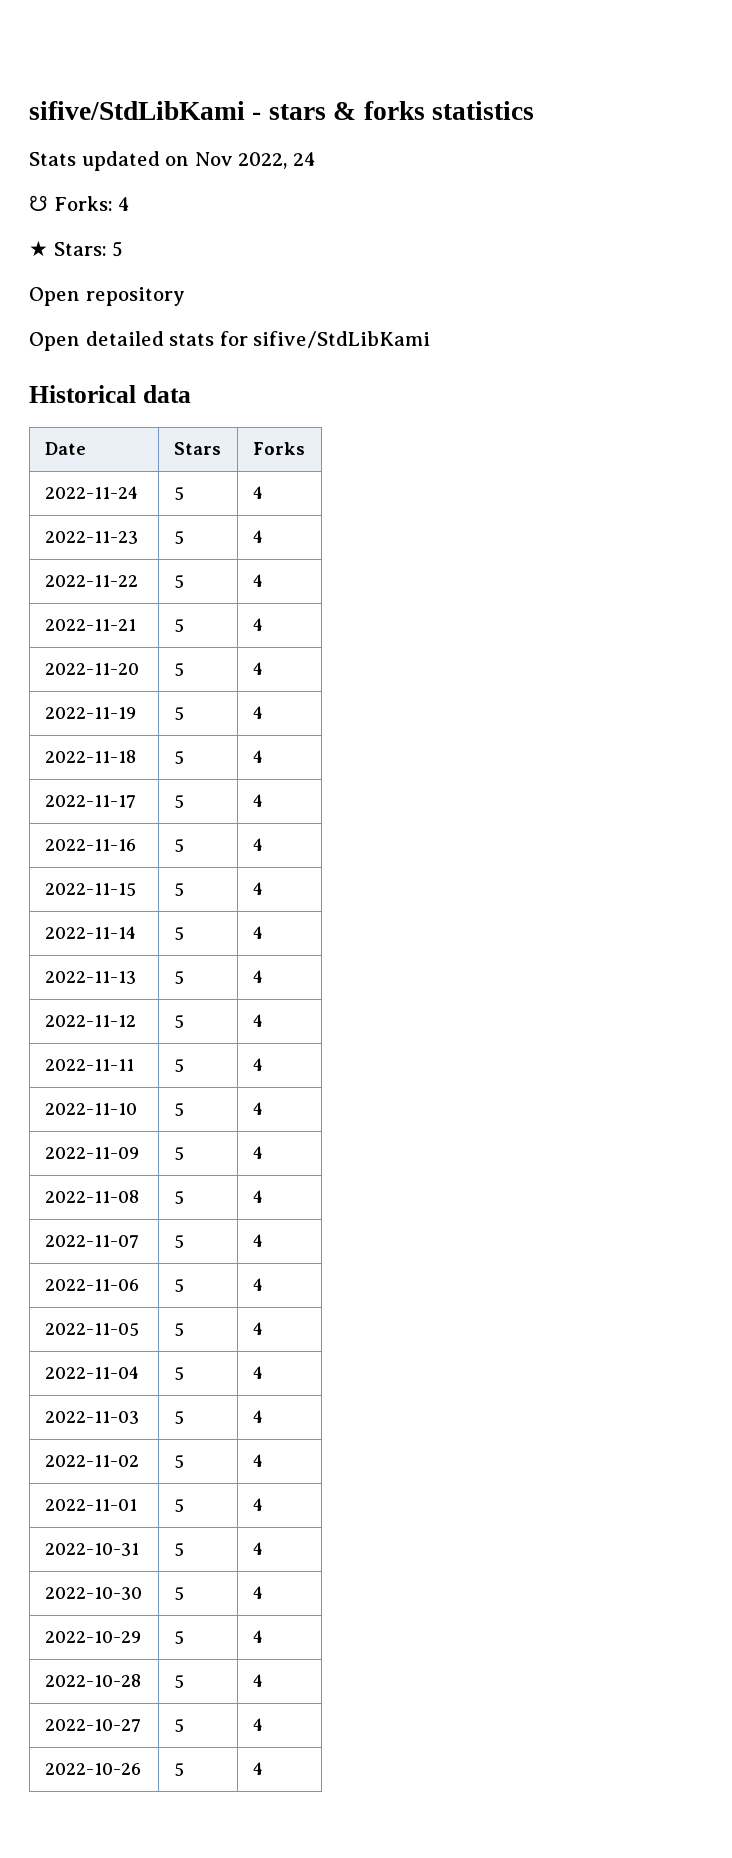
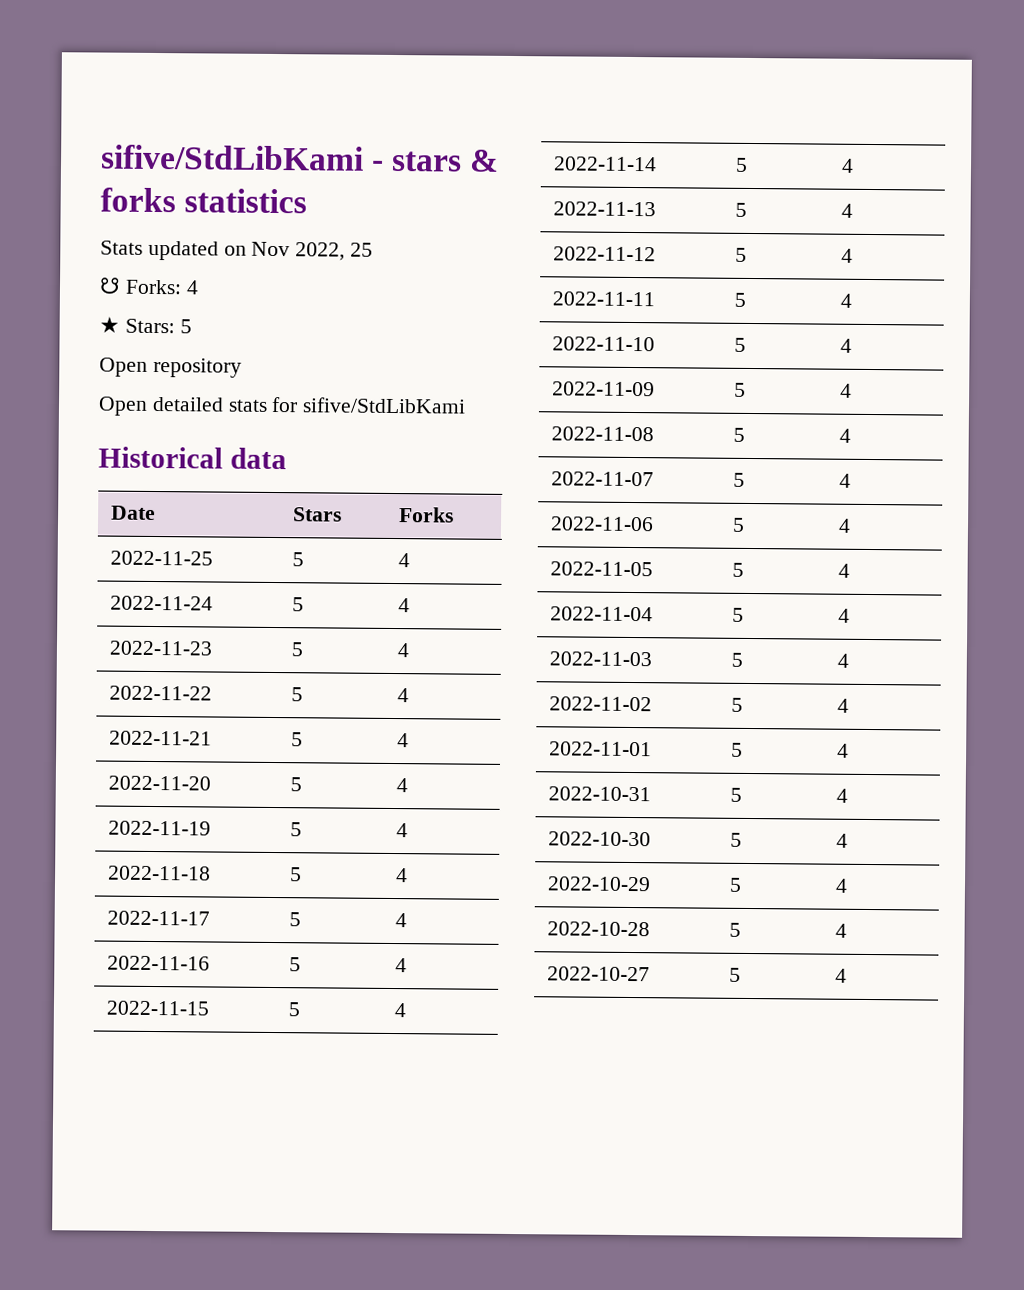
- Stats updated on Nov 2022, 24
+ Stats updated on Nov 2022, 25
+ 2022-11-25 | 5 | 4
- 2022-10-26 | 5 | 4

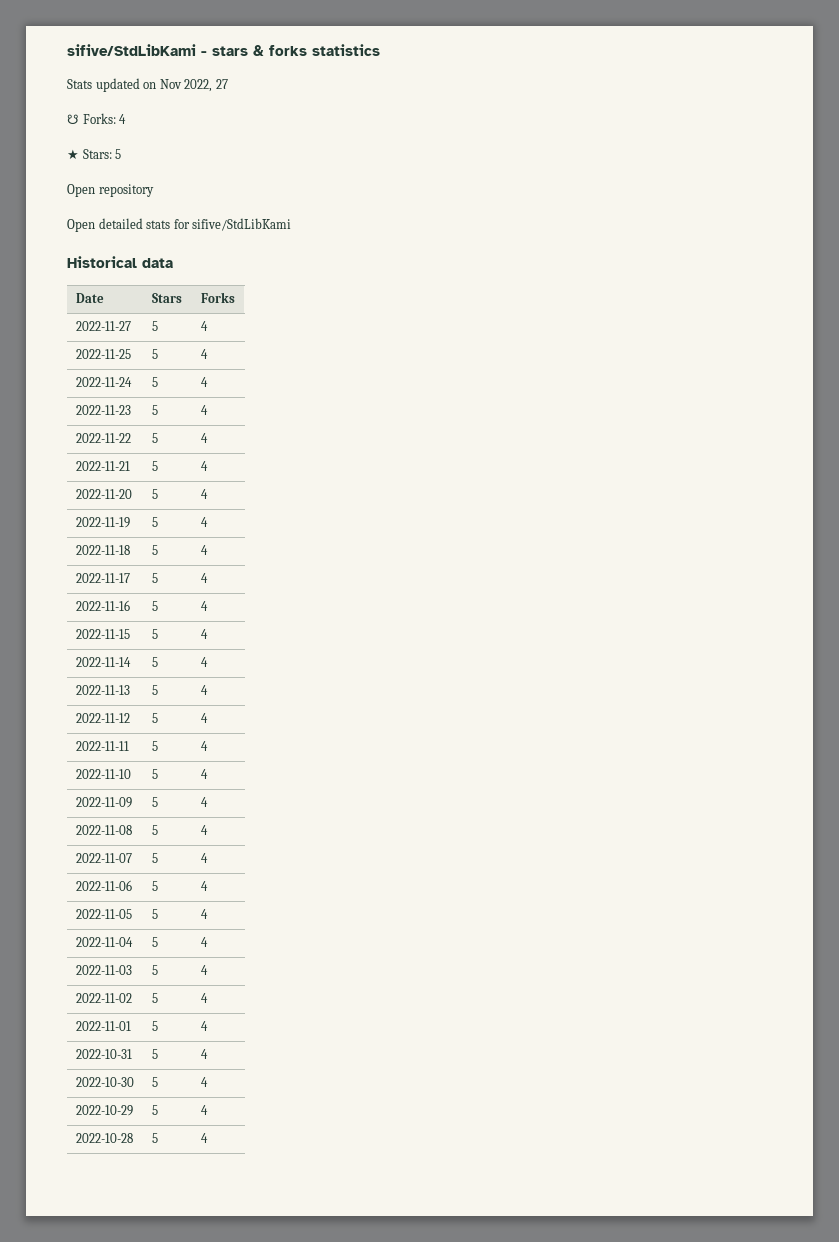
- Stats updated on Nov 2022, 25
+ Stats updated on Nov 2022, 27
+ 2022-11-27 | 5 | 4
- 2022-10-27 | 5 | 4

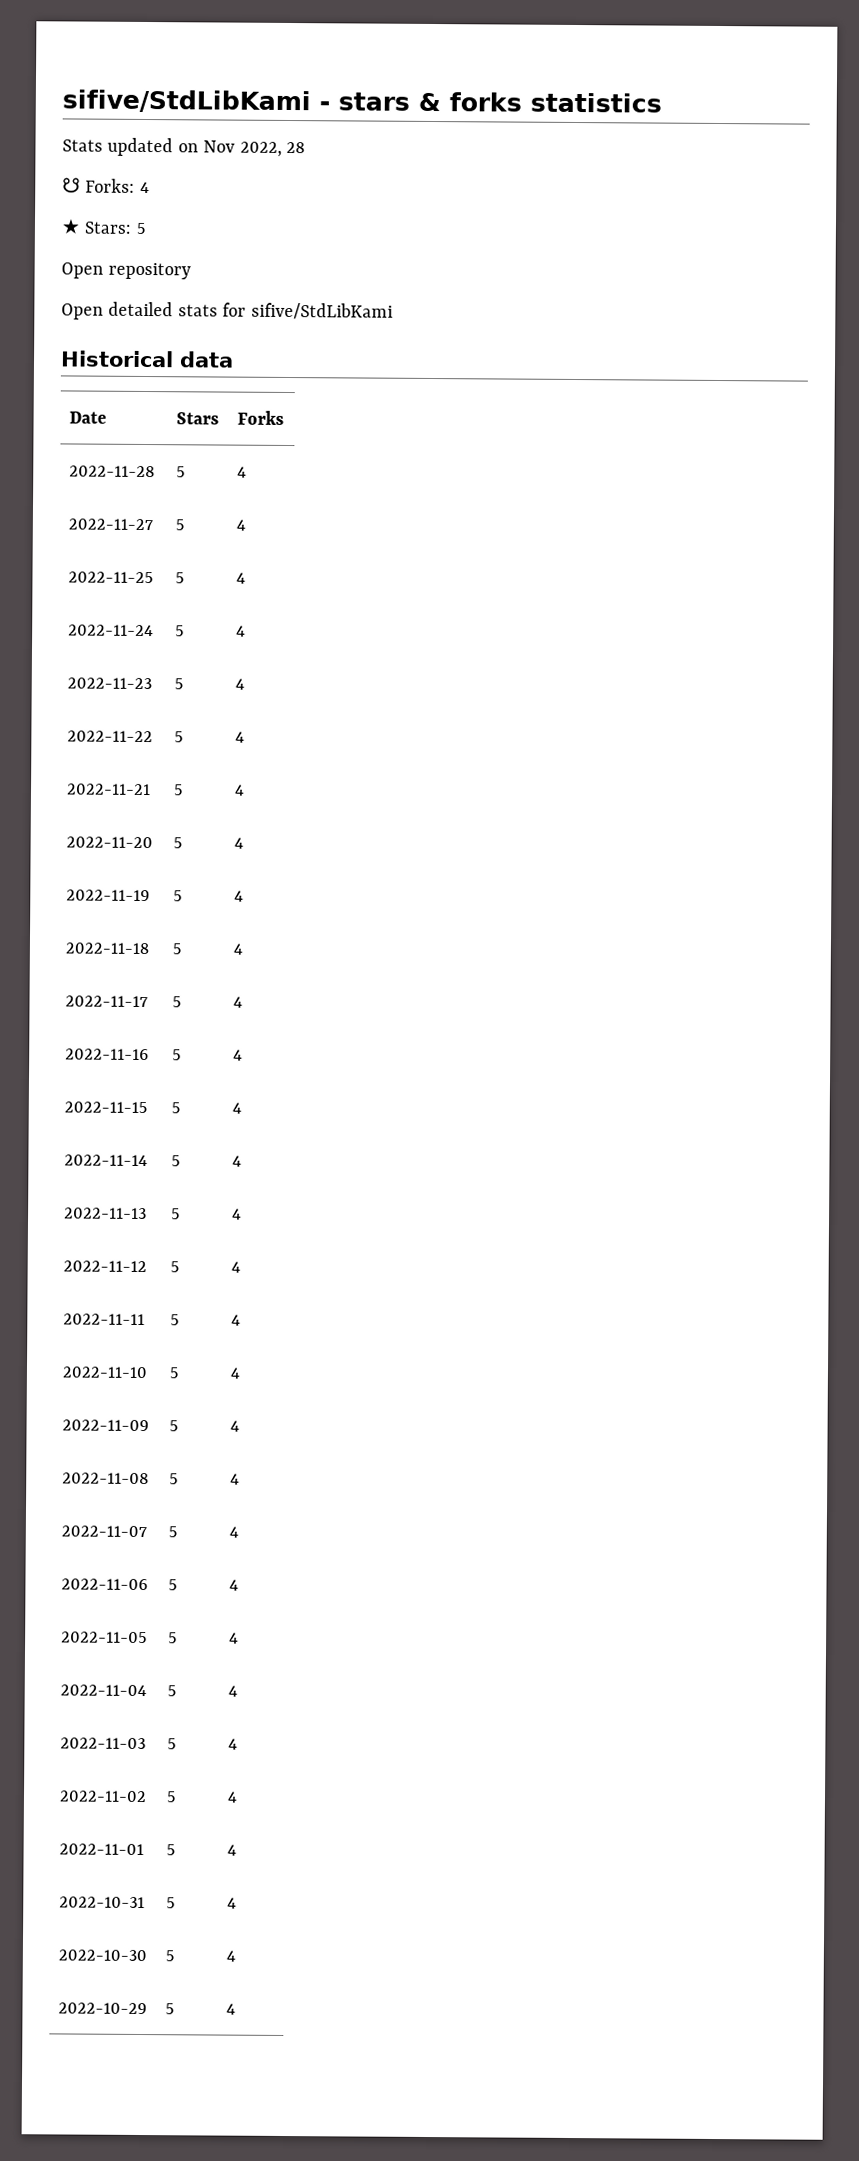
- Stats updated on Nov 2022, 27
+ Stats updated on Nov 2022, 28
+ 2022-11-28 | 5 | 4
- 2022-10-28 | 5 | 4

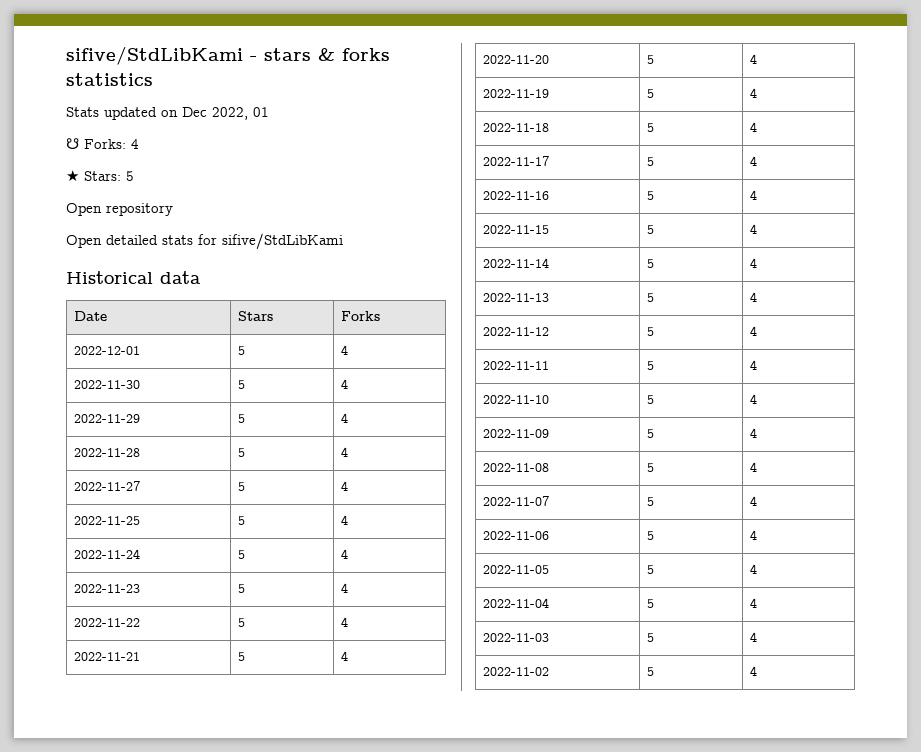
- Stats updated on Nov 2022, 28
+ Stats updated on Dec 2022, 01
+ 2022-12-01 | 5 | 4
+ 2022-11-30 | 5 | 4
+ 2022-11-29 | 5 | 4
- 2022-11-01 | 5 | 4
- 2022-10-31 | 5 | 4
- 2022-10-30 | 5 | 4
- 2022-10-29 | 5 | 4

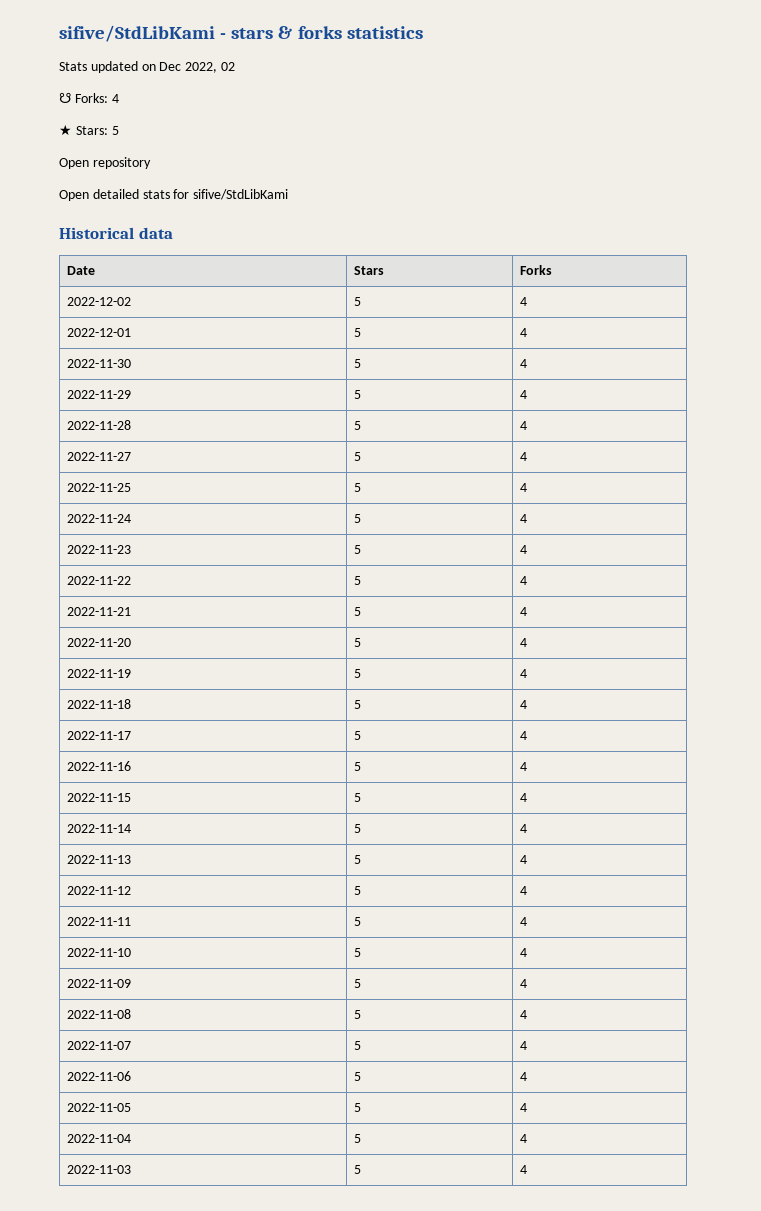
- Stats updated on Dec 2022, 01
+ Stats updated on Dec 2022, 02
+ 2022-12-02 | 5 | 4
- 2022-11-02 | 5 | 4

